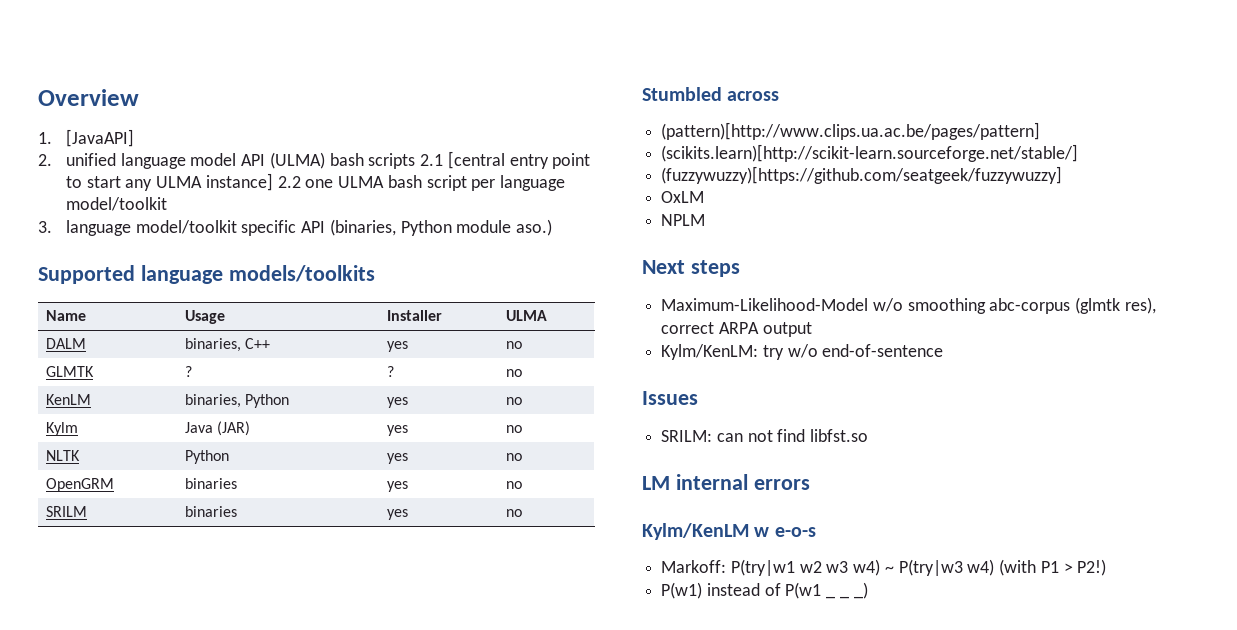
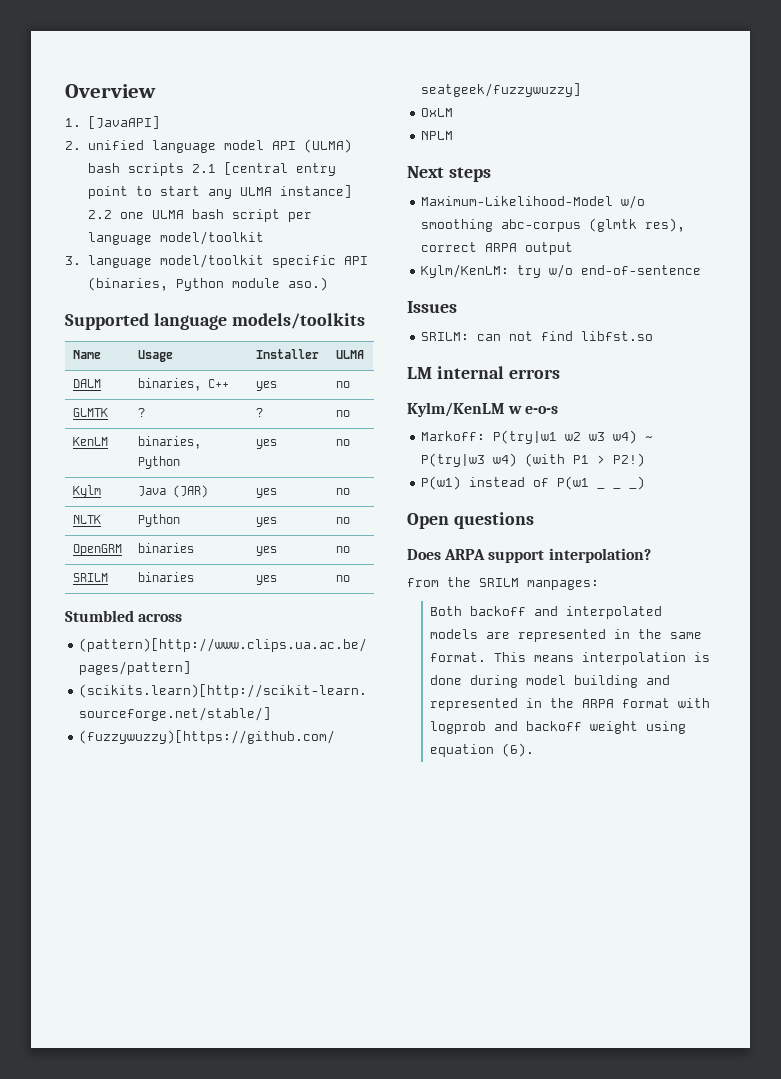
+ Open questions
+ Does ARPA support interpolation?
+ from the SRILM manpages:
+ Both backoff and interpolated models are represented in the same format. This means interpolation is done during model building and represented in the ARPA format with logprob and backoff weight using equation (6).

